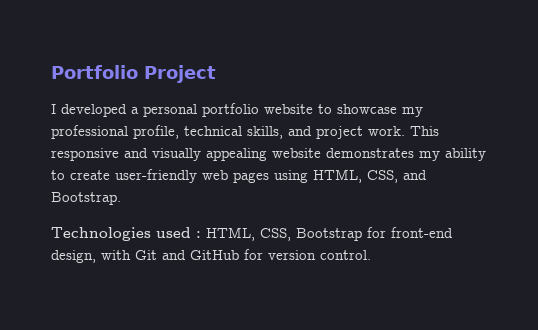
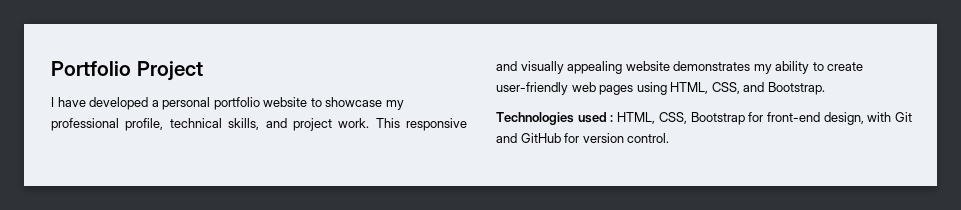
- I developed a personal portfolio website to showcase my professional profile, technical skills, and project work.
+ I have developed a personal portfolio website to showcase my professional profile, technical skills, and project work.

